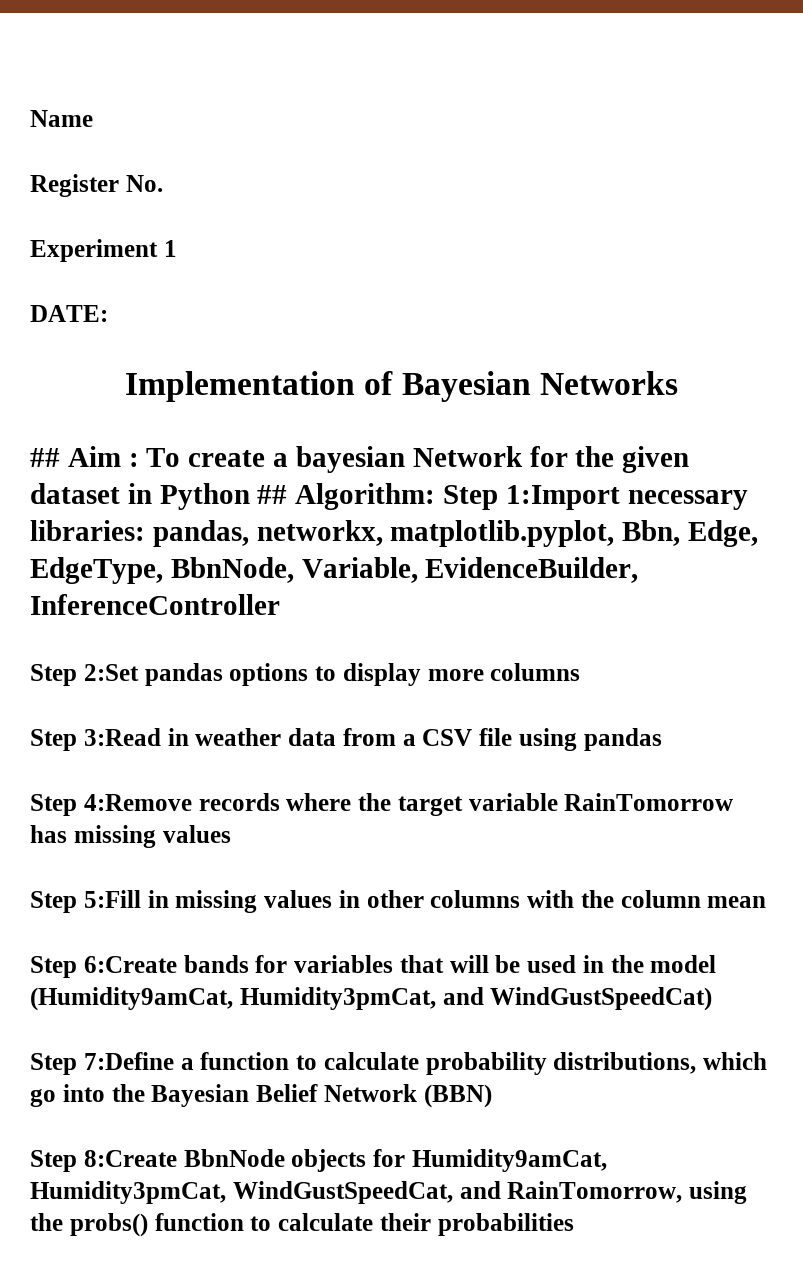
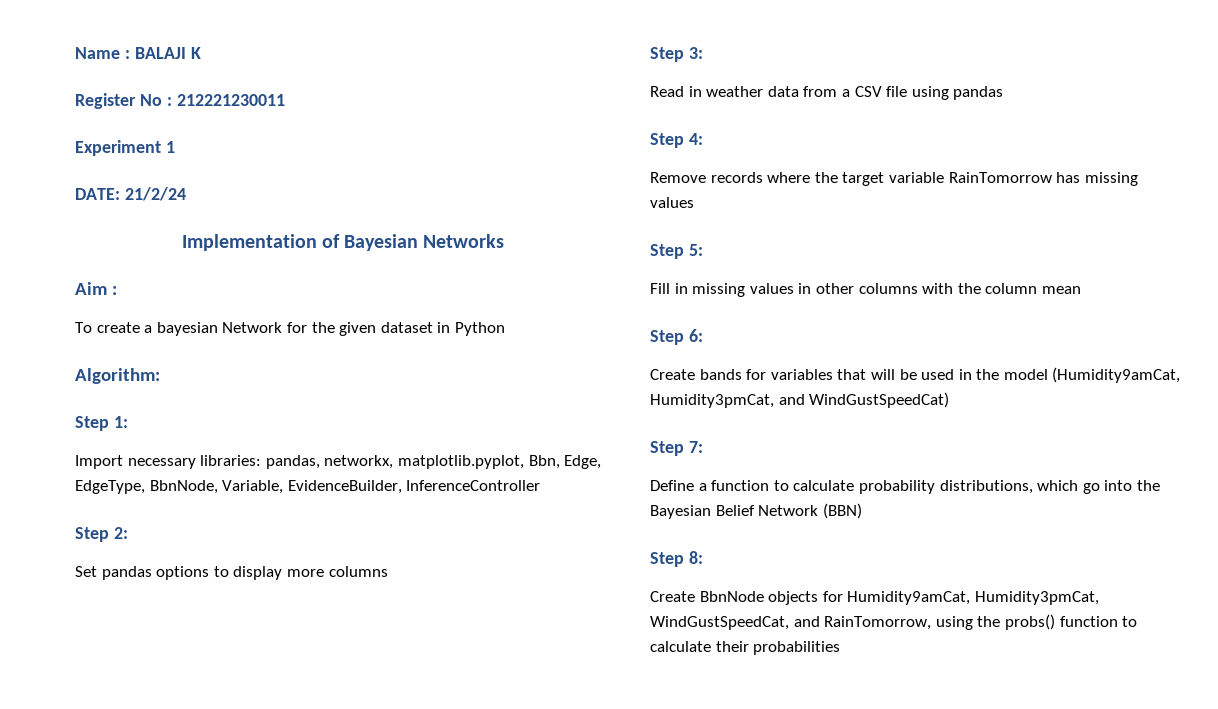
- Name
- Register No.
+ Name : BALAJI K
+ Register No : 212221230011
- DATE:
+ DATE: 21/2/24
- ## Aim : To create a bayesian Network for the given dataset in Python ## Algorithm: Step 1:Import necessary libraries: pandas, networkx, matplotlib.pyplot, Bbn, Edge, EdgeType, BbnNode, Variable, EvidenceBuilder, InferenceController
+ Aim :
+ To create a bayesian Network for the given dataset in Python
+ Algorithm:
+ Step 1:
+ Import necessary libraries: pandas, networkx, matplotlib.pyplot, Bbn, Edge, EdgeType, BbnNode, Variable, EvidenceBuilder, InferenceController
- Step 2:Set pandas options to display more columns
+ Step 2:
+ Set pandas options to display more columns
- Step 3:Read in weather data from a CSV file using pandas
+ Step 3:
+ Read in weather data from a CSV file using pandas
- Step 4:Remove records where the target variable RainTomorrow has missing values
+ Step 4:
+ Remove records where the target variable RainTomorrow has missing values
- Step 5:Fill in missing values in other columns with the column mean
+ Step 5:
+ Fill in missing values in other columns with the column mean
- Step 6:Create bands for variables that will be used in the model (Humidity9amCat, Humidity3pmCat, and WindGustSpeedCat)
+ Step 6:
+ Create bands for variables that will be used in the model (Humidity9amCat, Humidity3pmCat, and WindGustSpeedCat)
- Step 7:Define a function to calculate probability distributions, which go into the Bayesian Belief Network (BBN)
+ Step 7:
+ Define a function to calculate probability distributions, which go into the Bayesian Belief Network (BBN)
- Step 8:Create BbnNode objects for Humidity9amCat, Humidity3pmCat, WindGustSpeedCat, and RainTomorrow, using the probs() function to calculate their probabilities
+ Step 8:
+ Create BbnNode objects for Humidity9amCat, Humidity3pmCat, WindGustSpeedCat, and RainTomorrow, using the probs() function to calculate their probabilities

